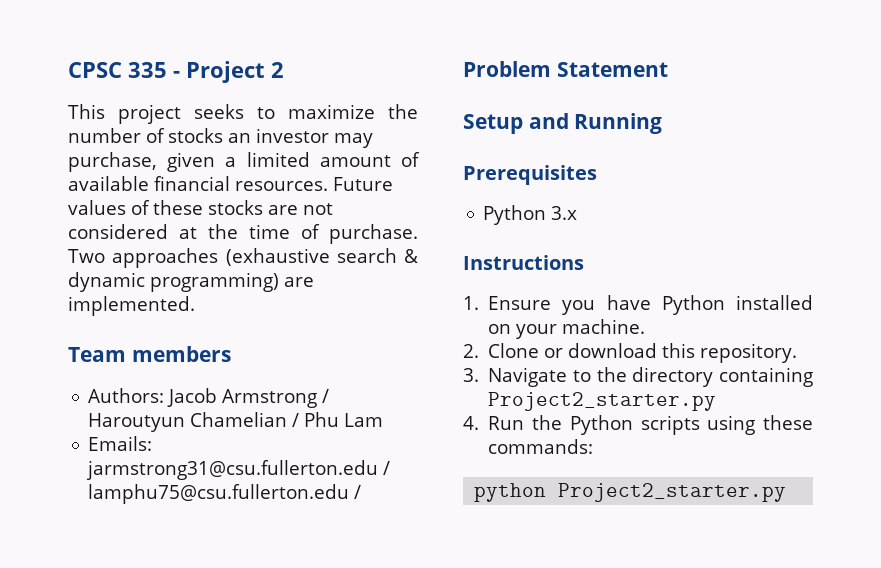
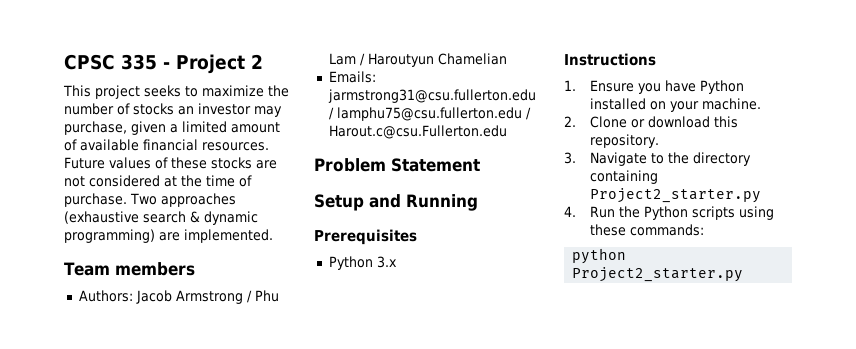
- Authors: Jacob Armstrong / Haroutyun Chamelian / Phu Lam
+ Authors: Jacob Armstrong / Phu Lam / Haroutyun Chamelian
- Emails: jarmstrong31@csu.fullerton.edu / lamphu75@csu.fullerton.edu /
+ Emails: jarmstrong31@csu.fullerton.edu / lamphu75@csu.fullerton.edu / Harout.c@csu.Fullerton.edu

